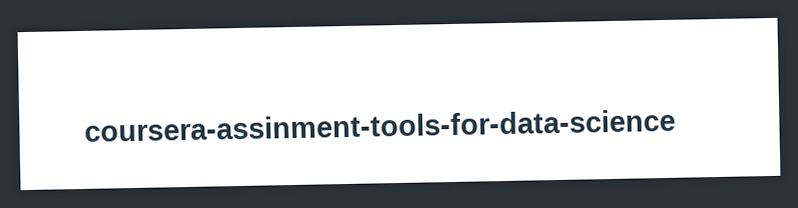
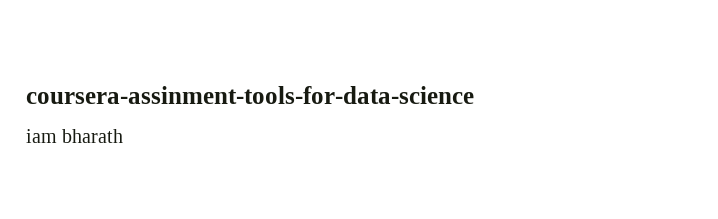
+ iam bharath

